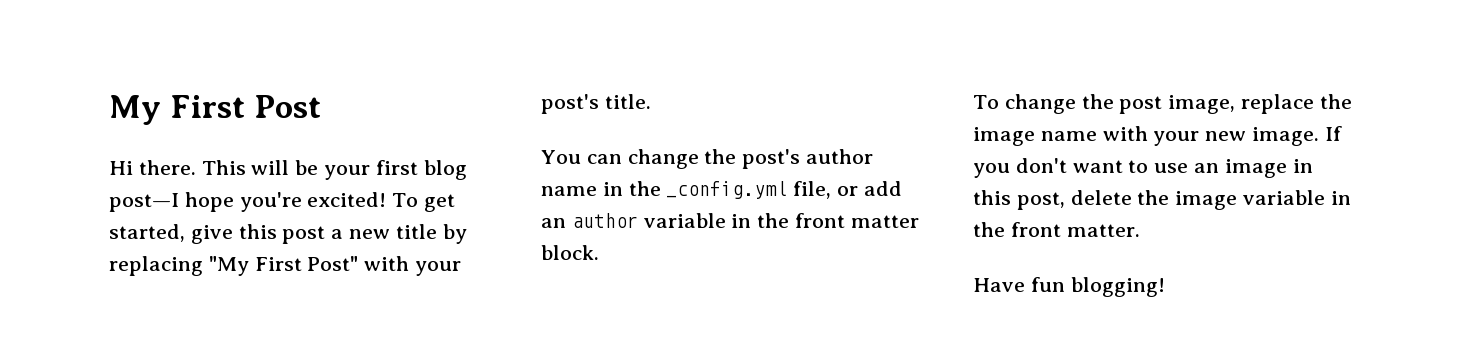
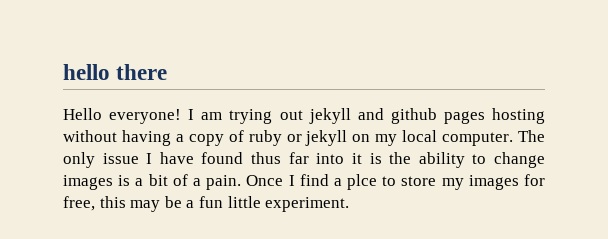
- My First Post
- Hi there. This will be your first blog post—I hope you're excited! To get started, give this post a new title by replacing "My First Post" with your post's title.
- You can change the post's author name in the _config.yml file, or add an author variable in the front matter block.
- To change the post image, replace the image name with your new image. If you don't want to use an image in this post, delete the image variable in the front matter.
- Have fun blogging!
+ hello there
+ Hello everyone! I am trying out jekyll and github pages hosting without having a copy of ruby or jekyll on my local computer. The only issue I have found thus far into it is the ability to change images is a bit of a pain. Once I find a plce to store my images for free, this may be a fun little experiment.

